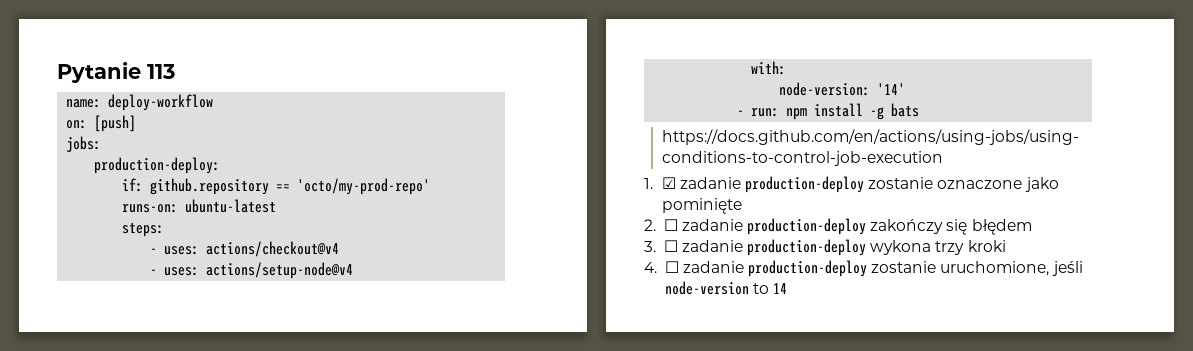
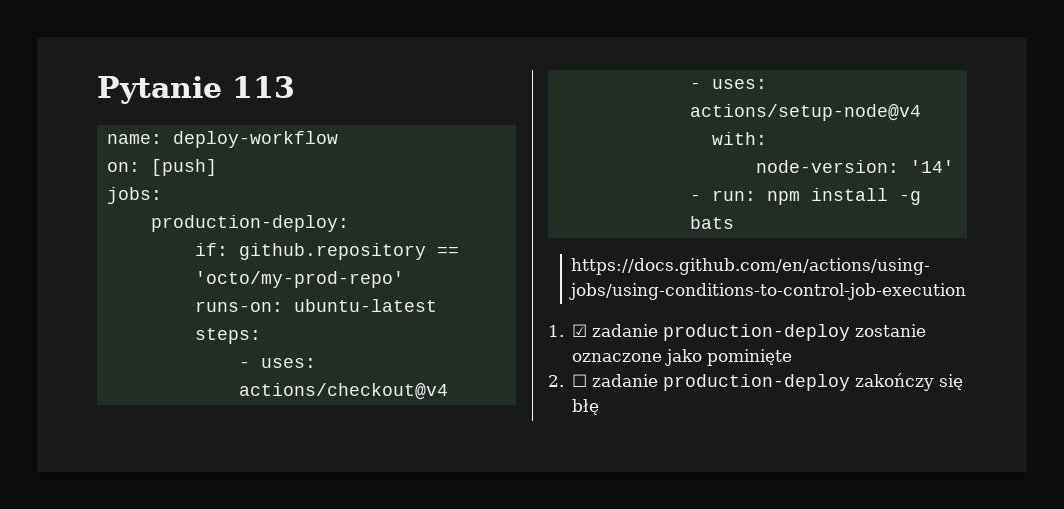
- 2. ☐ zadanie production-deploy zakończy się błędem
- 3. ☐ zadanie production-deploy wykona trzy kroki
- 4. ☐ zadanie production-deploy zostanie uruchomione, jeśli node-version to 14
+ 2. ☐ zadanie production-deploy zakończy się błę

